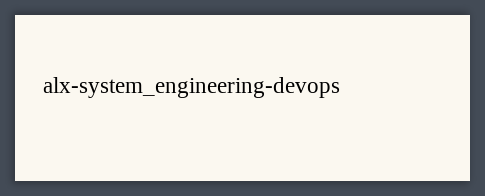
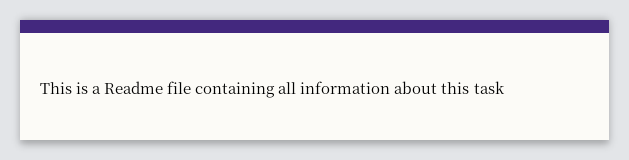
- alx-system_engineering-devops
+ This is a Readme file containing all information about this task

